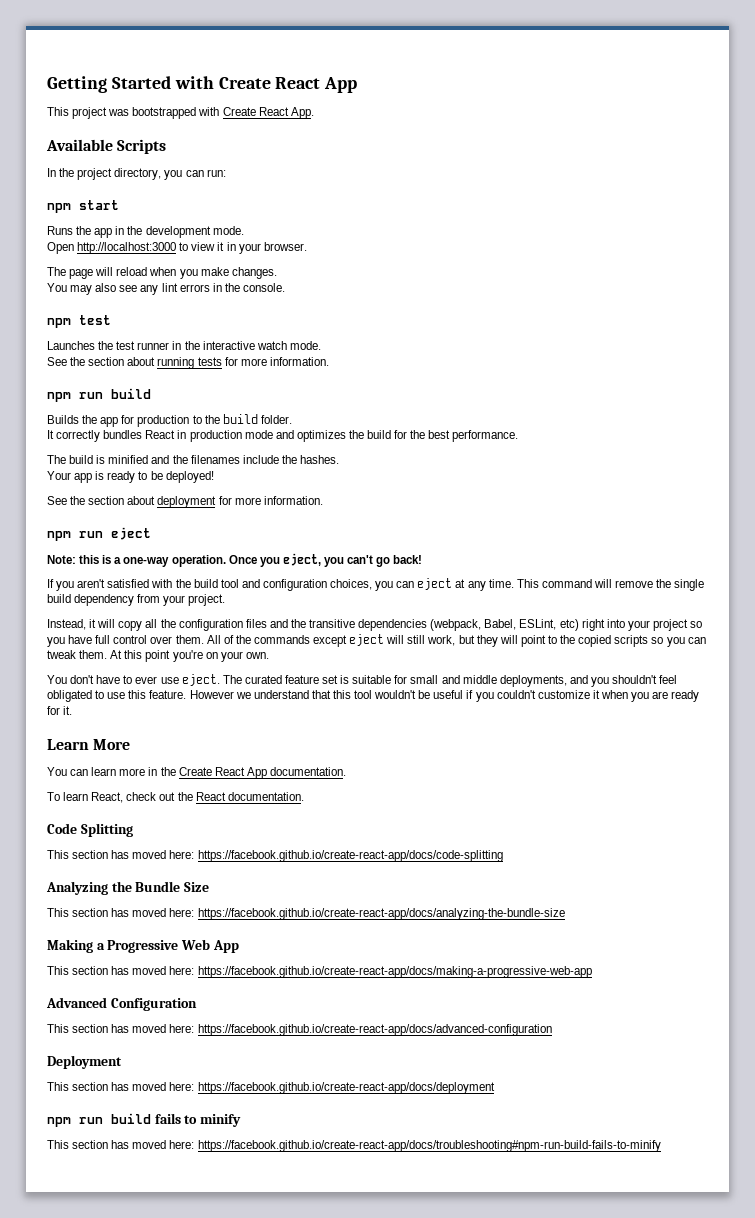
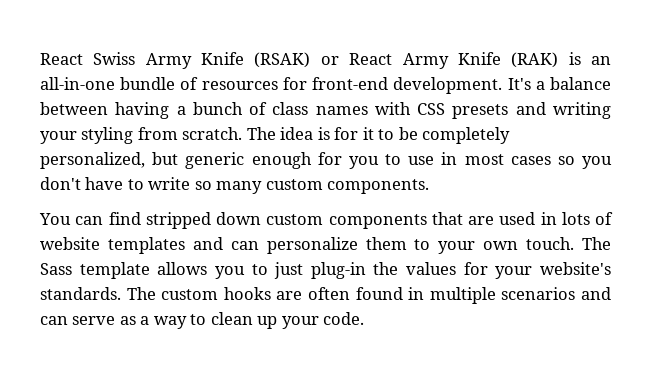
- Getting Started with Create React App
- This project was bootstrapped with Create React App.
- Available Scripts
- In the project directory, you can run:
- npm start
- Runs the app in the development mode.
- Open http://localhost:3000 to view it in your browser.
- The page will reload when you make changes.
- You may also see any lint errors in the console.
- npm test
- Launches the test runner in the interactive watch mode.
- See the section about running tests for more information.
- npm run build
- Builds the app for production to the build folder.
- It correctly bundles React in production mode and optimizes the build for the best performance.
- The build is minified and the filenames include the hashes.
- Your app is ready to be deployed!
- See the section about deployment for more information.
- npm run eject
- Note: this is a one-way operation. Once you eject, you can't go back!
- If you aren't satisfied with the build tool and configuration choices, you can eject at any time. This command will remove the single build dependency from your project.
- Instead, it will copy all the configuration files and the transitive dependencies (webpack, Babel, ESLint, etc) right into your project so you have full control over them. All of the commands except eject will still work, but they will point to the copied scripts so you can tweak them. At this point you're on your own.
- You don't have to ever use eject. The curated feature set is suitable for small and middle deployments, and you shouldn't feel obligated to use this feature. However we understand that this tool wouldn't be useful if you couldn't customize it when you are ready for it.
- Learn More
- You can learn more in the Create React App documentation.
- To learn React, check out the React documentation.
- Code Splitting
- This section has moved here: https://facebook.github.io/create-react-app/docs/code-splitting
- Analyzing the Bundle Size
- This section has moved here: https://facebook.github.io/create-react-app/docs/analyzing-the-bundle-size
- Making a Progressive Web App
- This section has moved here: https://facebook.github.io/create-react-app/docs/making-a-progressive-web-app
- Advanced Configuration
- This section has moved here: https://facebook.github.io/create-react-app/docs/advanced-configuration
- Deployment
- This section has moved here: https://facebook.github.io/create-react-app/docs/deployment
- npm run build fails to minify
- This section has moved here: https://facebook.github.io/create-react-app/docs/troubleshooting#npm-run-build-fails-to-minify
+ React Swiss Army Knife (RSAK) or React Army Knife (RAK) is an all-in-one bundle of resources for front-end development. It's a balance between having a bunch of class names with CSS presets and writing your styling from scratch. The idea is for it to be completely personalized, but generic enough for you to use in most cases so you don't have to write so many custom components.
+ You can find stripped down custom components that are used in lots of website templates and can personalize them to your own touch. The Sass template allows you to just plug-in the values for your website's standards. The custom hooks are often found in multiple scenarios and can serve as a way to clean up your code.

